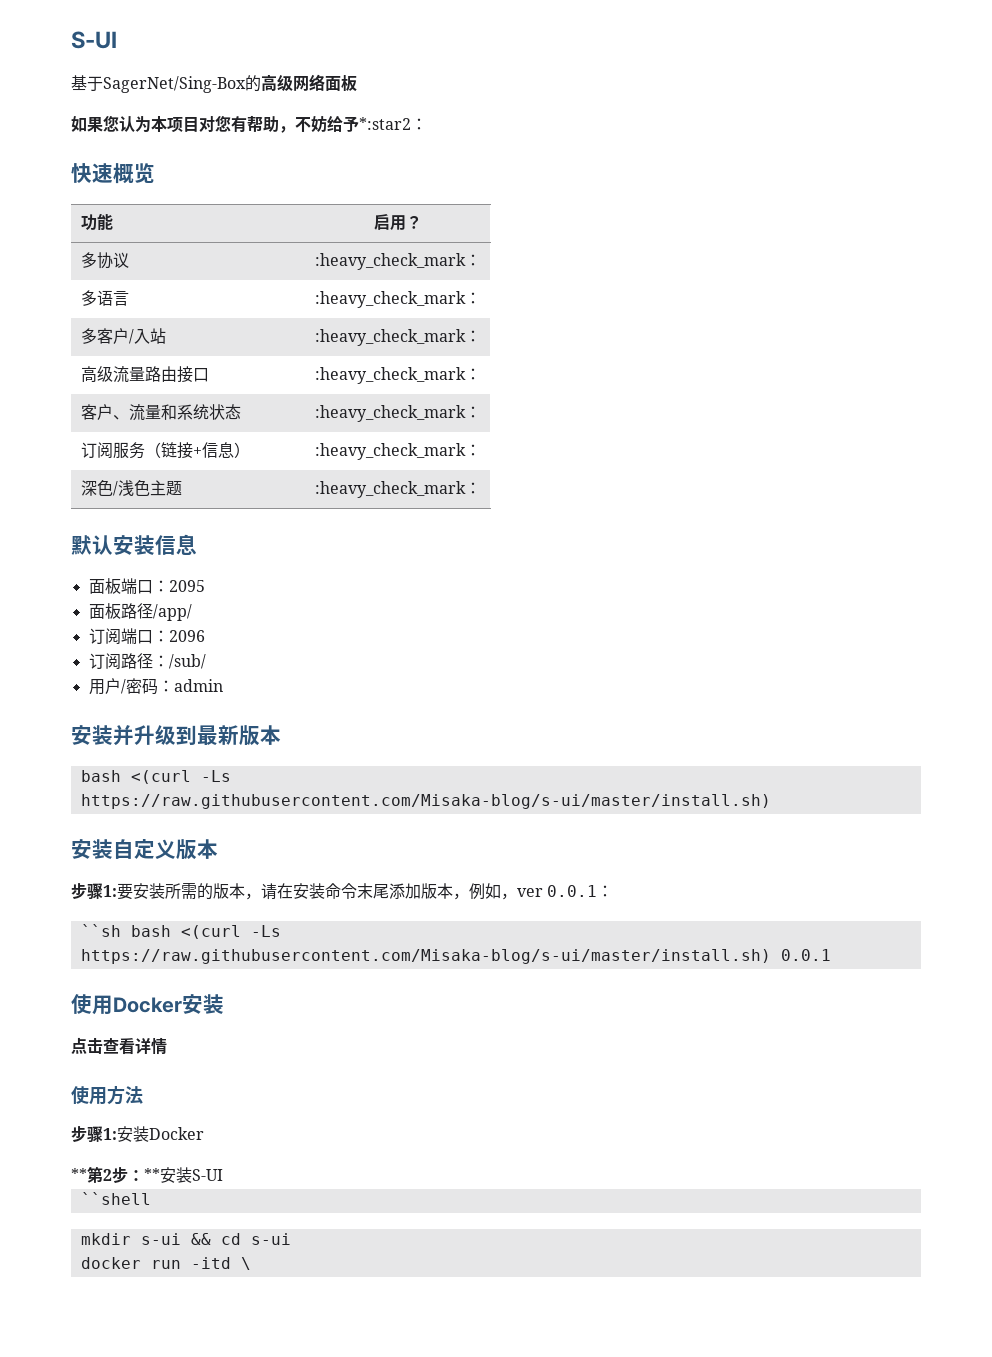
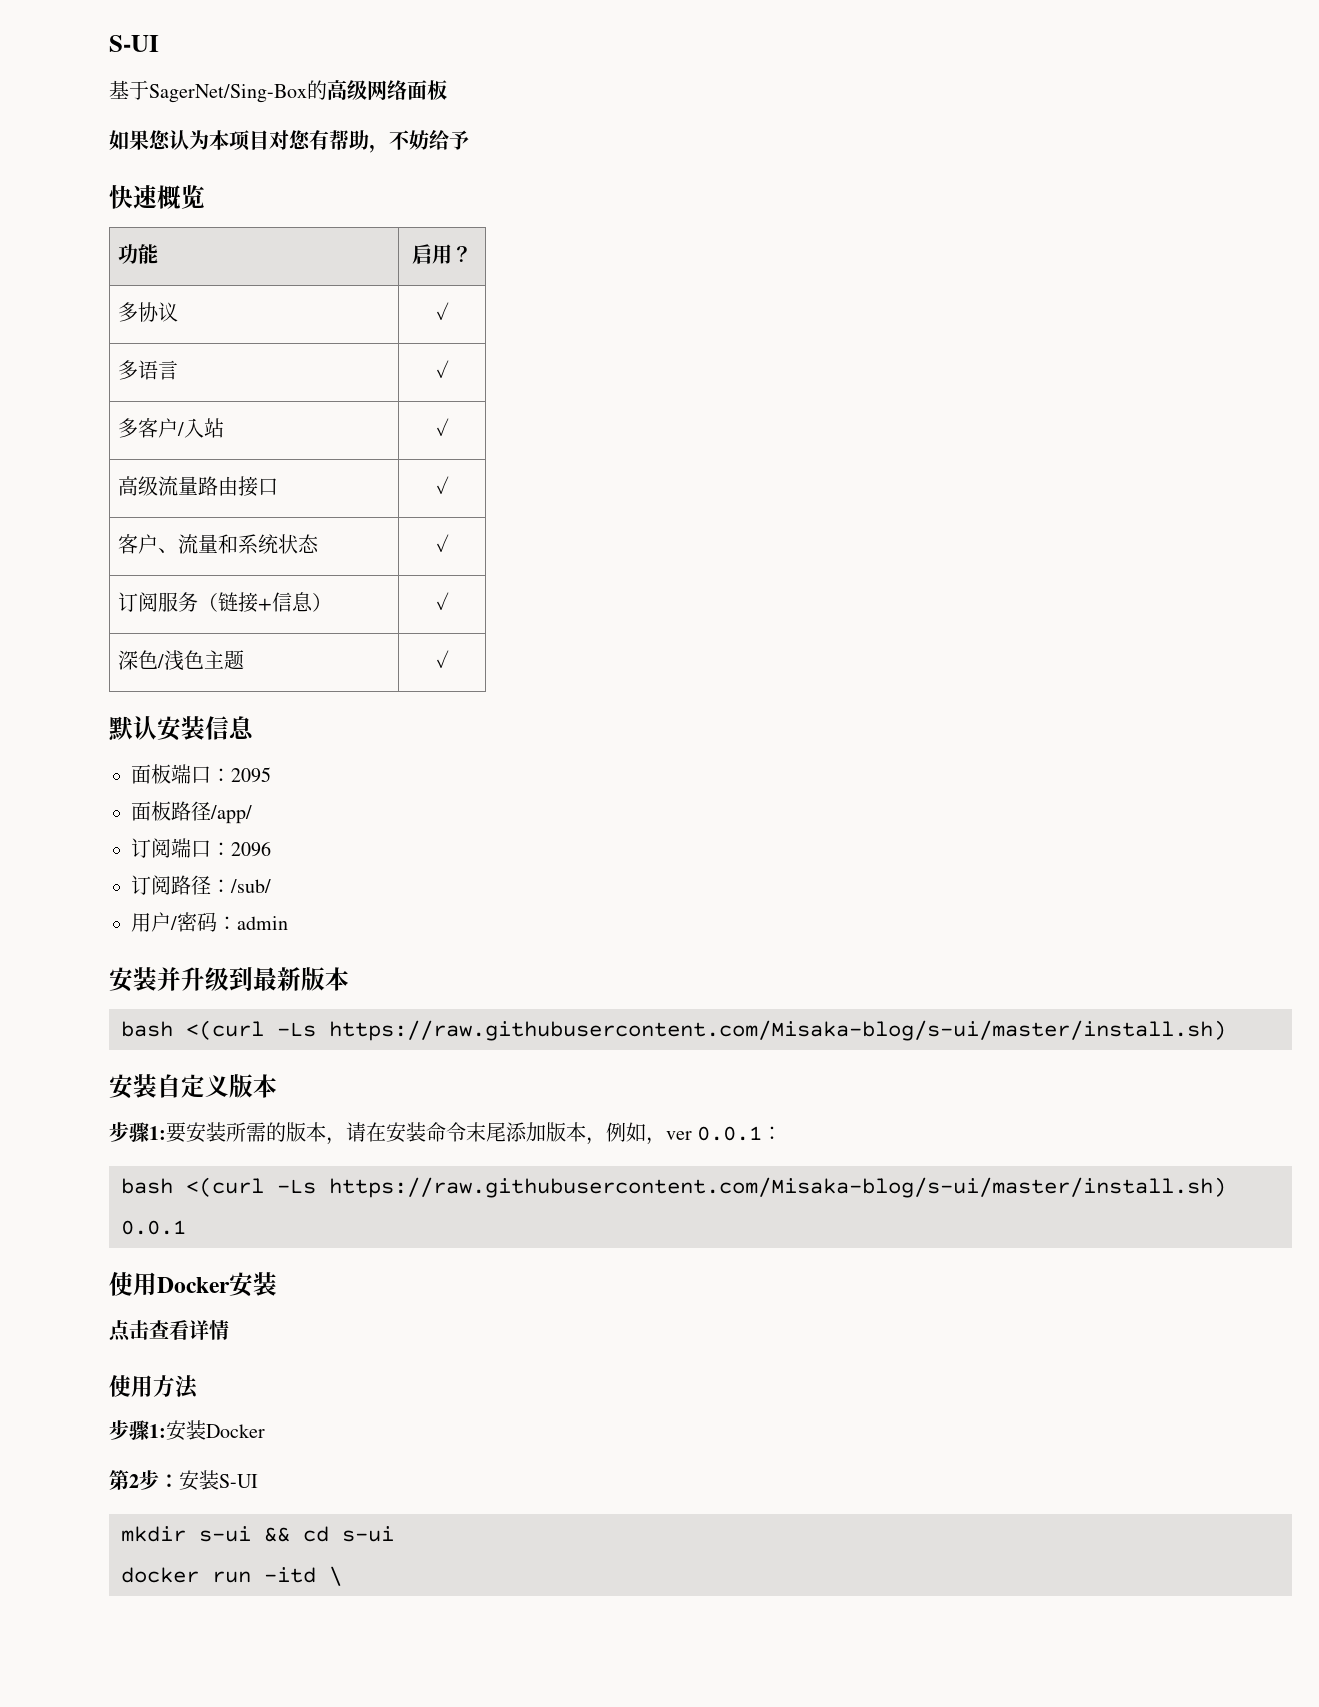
- 如果您认为本项目对您有帮助，不妨给予*:star2：
+ 如果您认为本项目对您有帮助，不妨给予
- 多协议 | :heavy_check_mark：
+ 多协议 | ✓
- 多语言 | :heavy_check_mark：
+ 多语言 | ✓
- 多客户/入站 | :heavy_check_mark：
+ 多客户/入站 | ✓
- 高级流量路由接口 | :heavy_check_mark：
+ 高级流量路由接口 | ✓
- 客户、流量和系统状态 | :heavy_check_mark：
+ 客户、流量和系统状态 | ✓
- 订阅服务（链接+信息） | :heavy_check_mark：
+ 订阅服务（链接+信息） | ✓
- 深色/浅色主题 | :heavy_check_mark：
+ 深色/浅色主题 | ✓
- ``sh bash <(curl -Ls https://raw.githubusercontent.com/Misaka-blog/s-ui/master/install.sh) 0.0.1
+ bash <(curl -Ls https://raw.githubusercontent.com/Misaka-blog/s-ui/master/install.sh) 0.0.1
- **第2步：**安装S-UI
+ 第2步：安装S-UI
- ``shell

